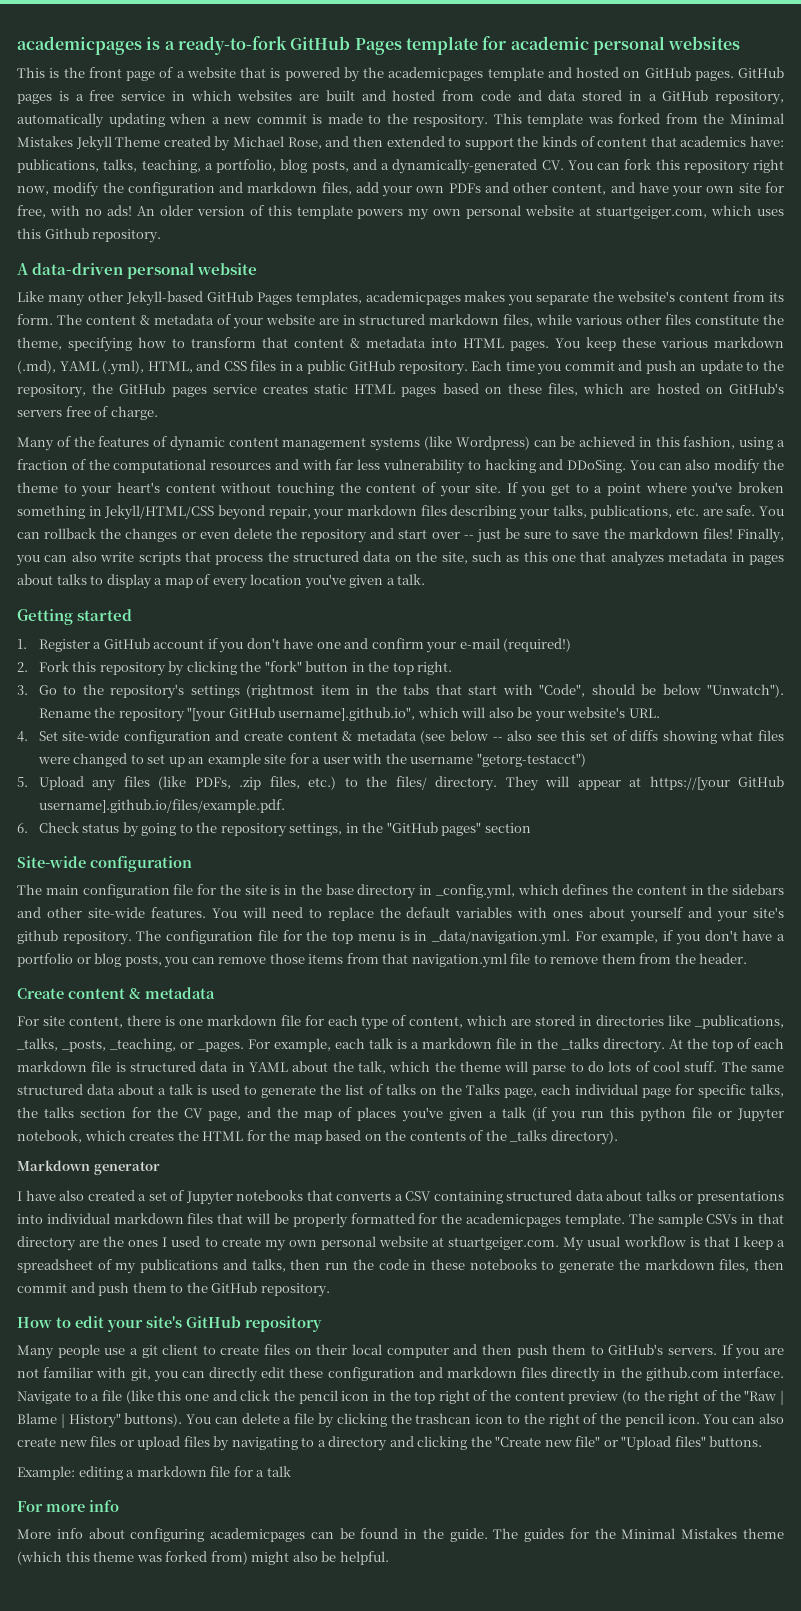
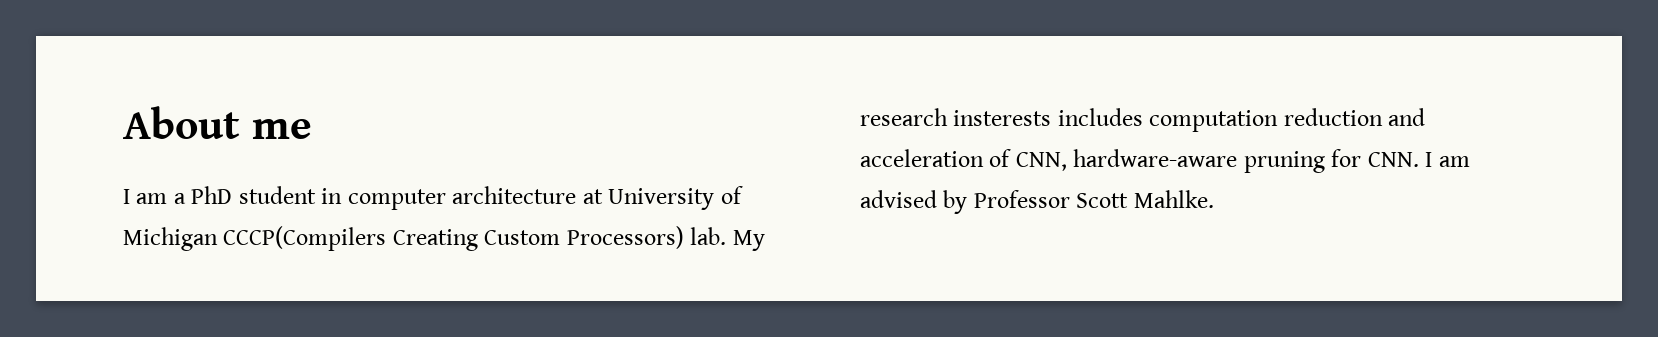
- academicpages is a ready-to-fork GitHub Pages template for academic personal websites
- This is the front page of a website that is powered by the academicpages template and hosted on GitHub pages. GitHub pages is a free service in which websites are built and hosted from code and data stored in a GitHub repository, automatically updating when a new commit is made to the respository. This template was forked from the Minimal Mistakes Jekyll Theme created by Michael Rose, and then extended to support the kinds of content that academics have: publications, talks, teaching, a portfolio, blog posts, and a dynamically-generated CV. You can fork this repository right now, modify the configuration and markdown files, add your own PDFs and other content, and have your own site for free, with no ads! An older version of this template powers my own personal website at stuartgeiger.com, which uses this Github repository.
- A data-driven personal website
- Like many other Jekyll-based GitHub Pages templates, academicpages makes you separate the website's content from its form. The content & metadata of your website are in structured markdown files, while various other files constitute the theme, specifying how to transform that content & metadata into HTML pages. You keep these various markdown (.md), YAML (.yml), HTML, and CSS files in a public GitHub repository. Each time you commit and push an update to the repository, the GitHub pages service creates static HTML pages based on these files, which are hosted on GitHub's servers free of charge.
- Many of the features of dynamic content management systems (like Wordpress) can be achieved in this fashion, using a fraction of the computational resources and with far less vulnerability to hacking and DDoSing. You can also modify the theme to your heart's content without touching the content of your site. If you get to a point where you've broken something in Jekyll/HTML/CSS beyond repair, your markdown files describing your talks, publications, etc. are safe. You can rollback the changes or even delete the repository and start over -- just be sure to save the markdown files! Finally, you can also write scripts that process the structured data on the site, such as this one that analyzes metadata in pages about talks to display a map of every location you've given a talk.
- Getting started
- 1. Register a GitHub account if you don't have one and confirm your e-mail (required!)
- 2. Fork this repository by clicking the "fork" button in the top right.
- 3. Go to the repository's settings (rightmost item in the tabs that start with "Code", should be below "Unwatch"). Rename the repository "[your GitHub username].github.io", which will also be your website's URL.
- 4. Set site-wide configuration and create content & metadata (see below -- also see this set of diffs showing what files were changed to set up an example site for a user with the username "getorg-testacct")
- 5. Upload any files (like PDFs, .zip files, etc.) to the files/ directory. They will appear at https://[your GitHub username].github.io/files/example.pdf.
- 6. Check status by going to the repository settings, in the "GitHub pages" section
- Site-wide configuration
- The main configuration file for the site is in the base directory in _config.yml, which defines the content in the sidebars and other site-wide features. You will need to replace the default variables with ones about yourself and your site's github repository. The configuration file for the top menu is in _data/navigation.yml. For example, if you don't have a portfolio or blog posts, you can remove those items from that navigation.yml file to remove them from the header.
- Create content & metadata
- For site content, there is one markdown file for each type of content, which are stored in directories like _publications, _talks, _posts, _teaching, or _pages. For example, each talk is a markdown file in the _talks directory. At the top of each markdown file is structured data in YAML about the talk, which the theme will parse to do lots of cool stuff. The same structured data about a talk is used to generate the list of talks on the Talks page, each individual page for specific talks, the talks section for the CV page, and the map of places you've given a talk (if you run this python file or Jupyter notebook, which creates the HTML for the map based on the contents of the _talks directory).
- Markdown generator
- I have also created a set of Jupyter notebooks that converts a CSV containing structured data about talks or presentations into individual markdown files that will be properly formatted for the academicpages template. The sample CSVs in that directory are the ones I used to create my own personal website at stuartgeiger.com. My usual workflow is that I keep a spreadsheet of my publications and talks, then run the code in these notebooks to generate the markdown files, then commit and push them to the GitHub repository.
- How to edit your site's GitHub repository
- Many people use a git client to create files on their local computer and then push them to GitHub's servers. If you are not familiar with git, you can directly edit these configuration and markdown files directly in the github.com interface. Navigate to a file (like this one and click the pencil icon in the top right of the content preview (to the right of the "Raw | Blame | History" buttons). You can delete a file by clicking the trashcan icon to the right of the pencil icon. You can also create new files or upload files by navigating to a directory and clicking the "Create new file" or "Upload files" buttons.
- Example: editing a markdown file for a talk
- For more info
- More info about configuring academicpages can be found in the guide. The guides for the Minimal Mistakes theme (which this theme was forked from) might also be helpful.
+ About me
+ I am a PhD student in computer architecture at University of Michigan CCCP(Compilers Creating Custom Processors) lab. My research insterests includes computation reduction and acceleration of CNN, hardware-aware pruning for CNN. I am advised by Professor Scott Mahlke.

